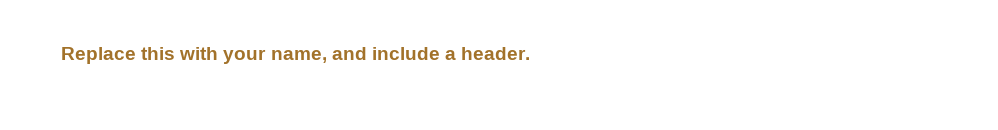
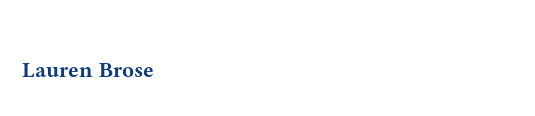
- Replace this with your name, and include a header.
+ Lauren Brose

